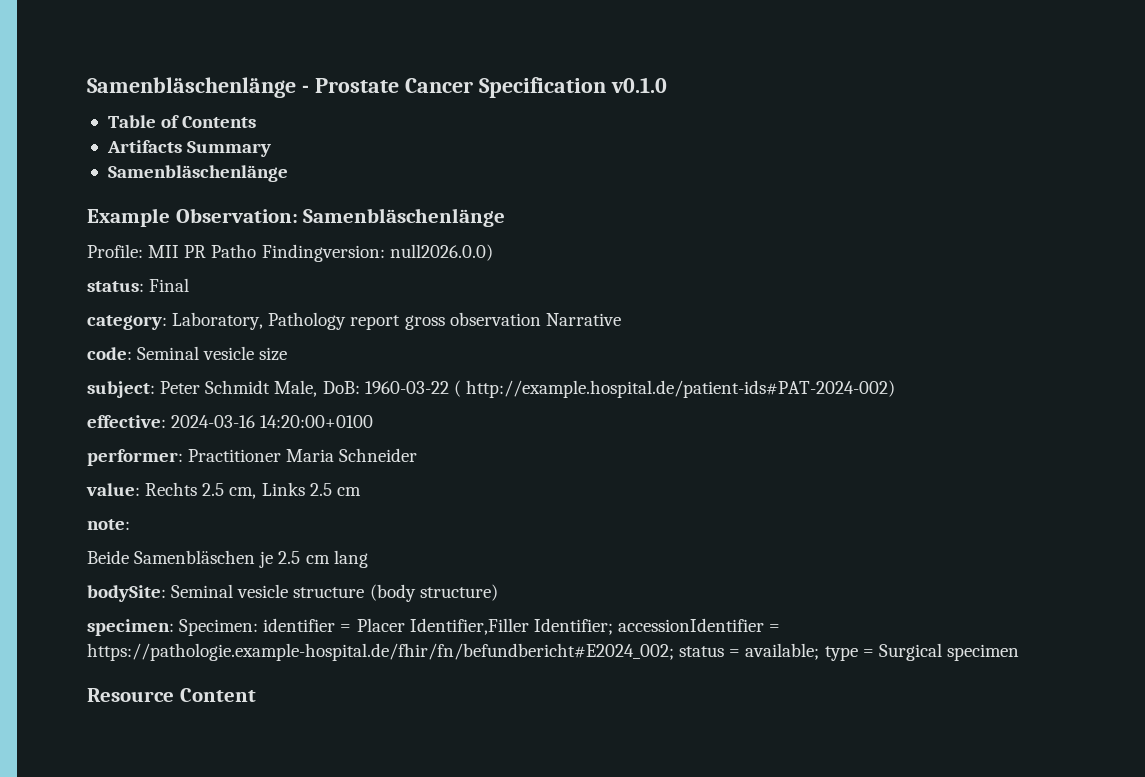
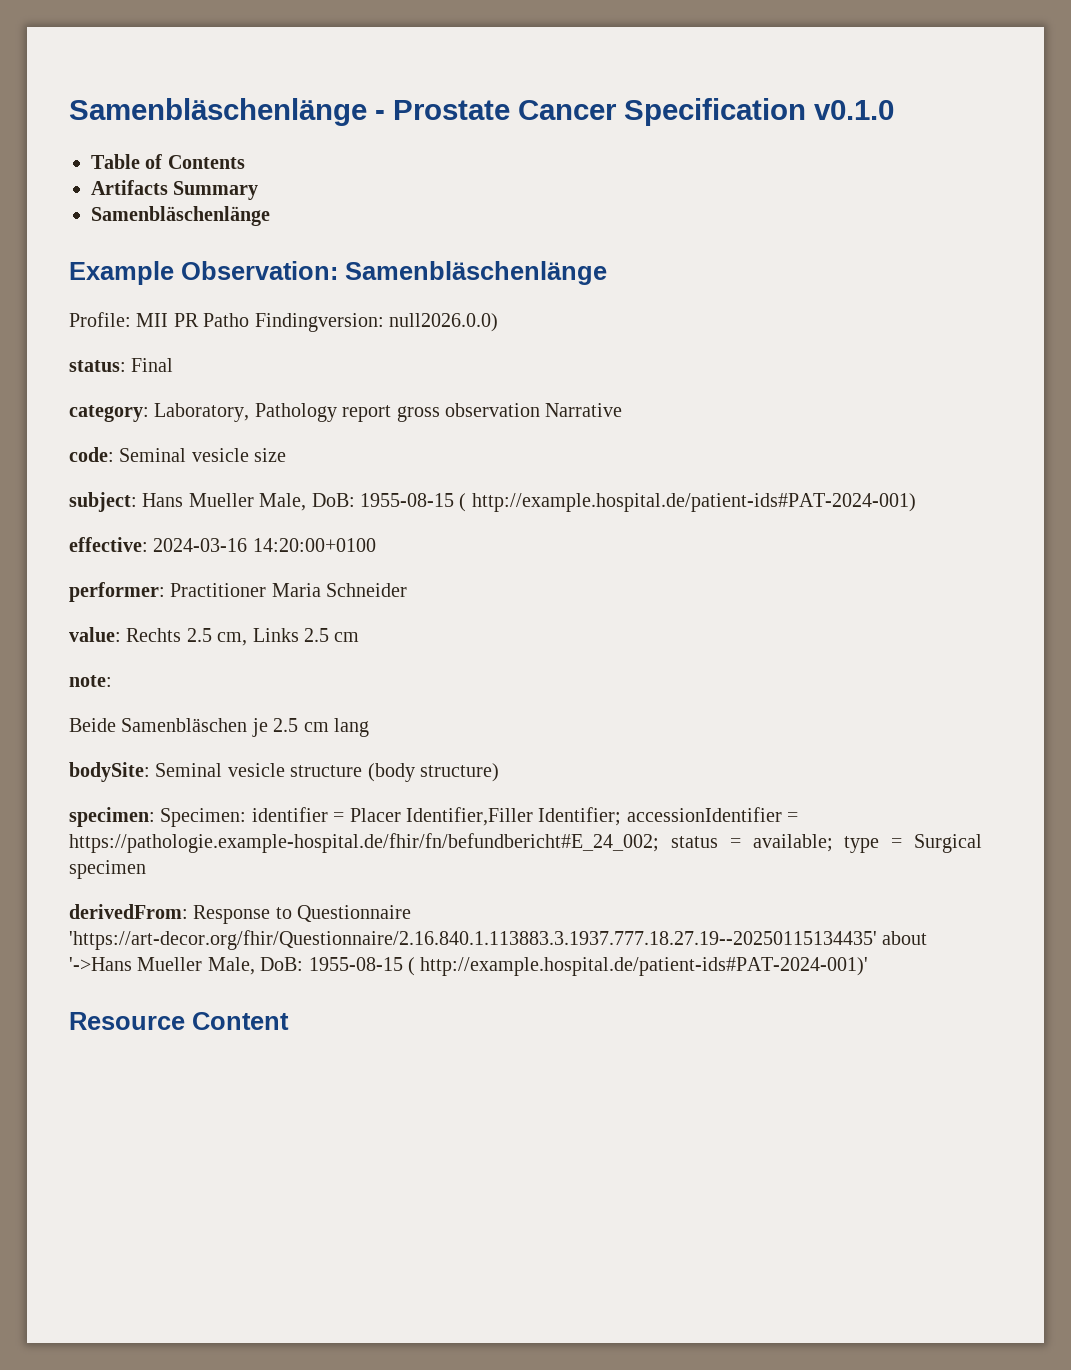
- subject: Peter Schmidt Male, DoB: 1960-03-22 ( http://example.hospital.de/patient-ids#PAT-2024-002)
+ subject: Hans Mueller Male, DoB: 1955-08-15 ( http://example.hospital.de/patient-ids#PAT-2024-001)
- specimen: Specimen: identifier = Placer Identifier,Filler Identifier; accessionIdentifier = https://pathologie.example-hospital.de/fhir/fn/befundbericht#E2024_002; status = available; type = Surgical specimen
+ specimen: Specimen: identifier = Placer Identifier,Filler Identifier; accessionIdentifier = https://pathologie.example-hospital.de/fhir/fn/befundbericht#E_24_002; status = available; type = Surgical specimen
+ derivedFrom: Response to Questionnaire 'https://art-decor.org/fhir/Questionnaire/2.16.840.1.113883.3.1937.777.18.27.19--20250115134435' about '->Hans Mueller Male, DoB: 1955-08-15 ( http://example.hospital.de/patient-ids#PAT-2024-001)'

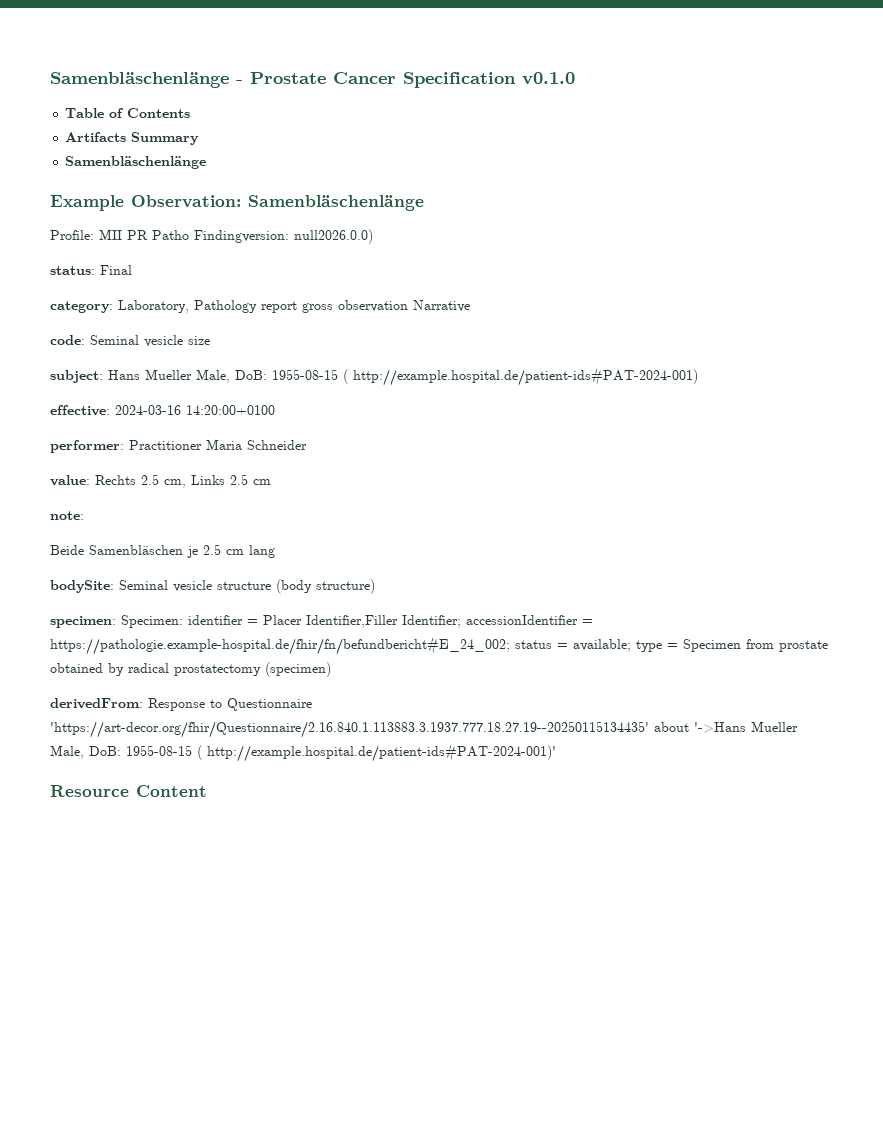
- specimen: Specimen: identifier = Placer Identifier,Filler Identifier; accessionIdentifier = https://pathologie.example-hospital.de/fhir/fn/befundbericht#E_24_002; status = available; type = Surgical specimen
+ specimen: Specimen: identifier = Placer Identifier,Filler Identifier; accessionIdentifier = https://pathologie.example-hospital.de/fhir/fn/befundbericht#E_24_002; status = available; type = Specimen from prostate obtained by radical prostatectomy (specimen)

